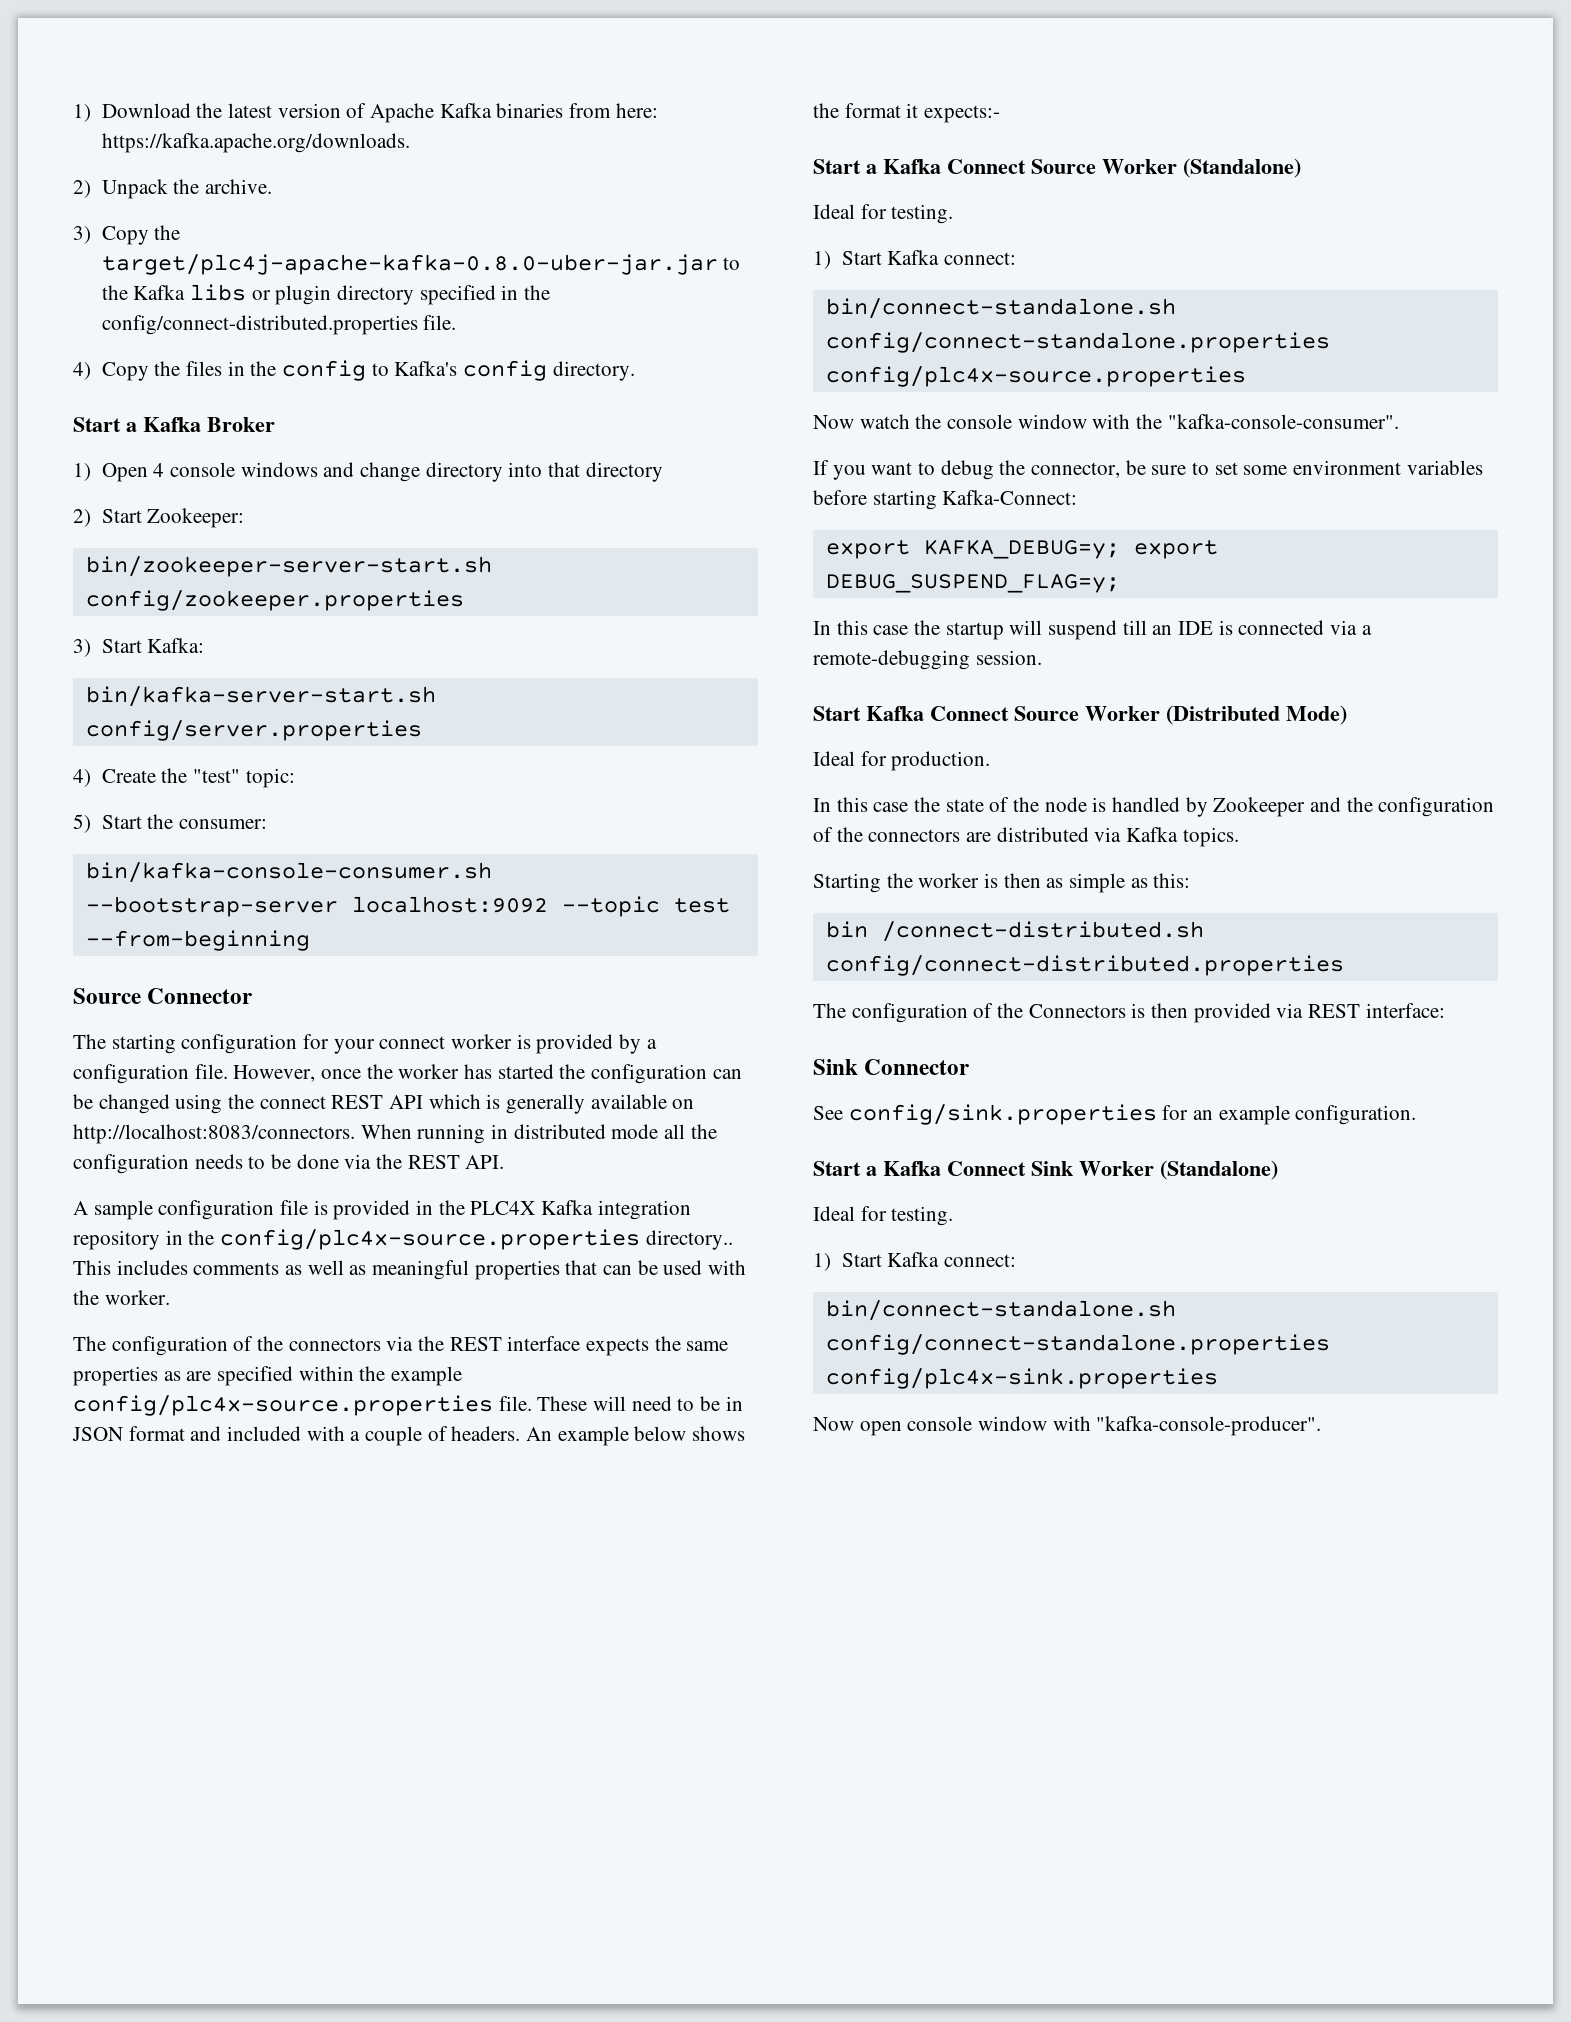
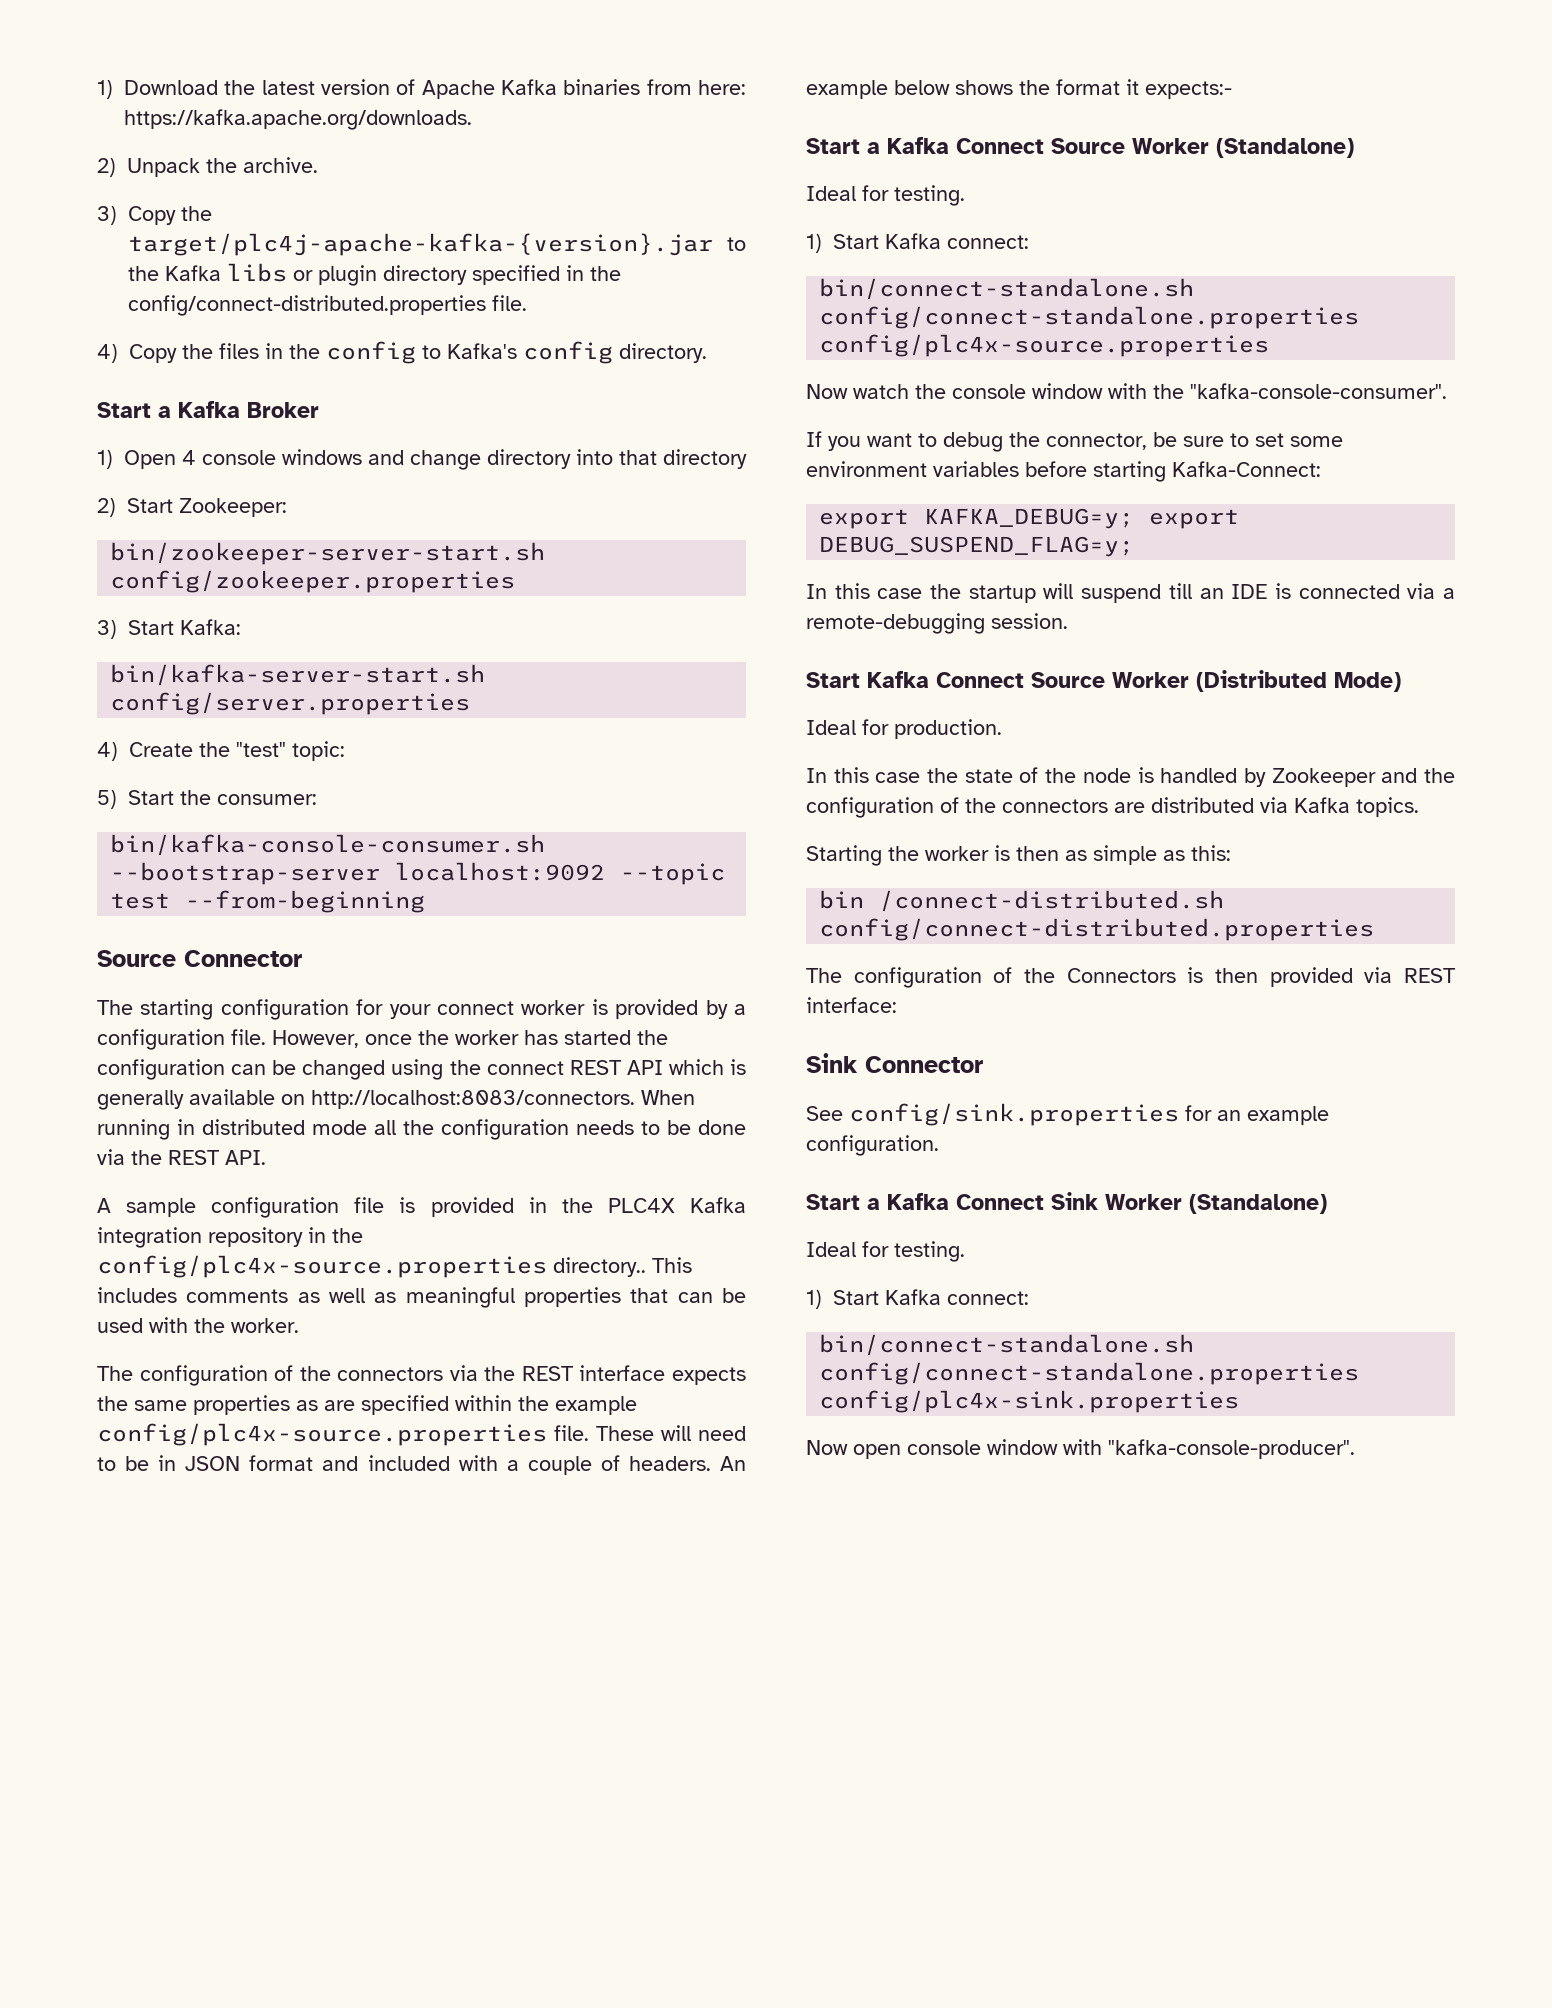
- 3) Copy the target/plc4j-apache-kafka-0.8.0-uber-jar.jar to the Kafka libs or plugin directory specified in the config/connect-distributed.properties file.
+ 3) Copy the target/plc4j-apache-kafka-{version}.jar to the Kafka libs or plugin directory specified in the config/connect-distributed.properties file.

